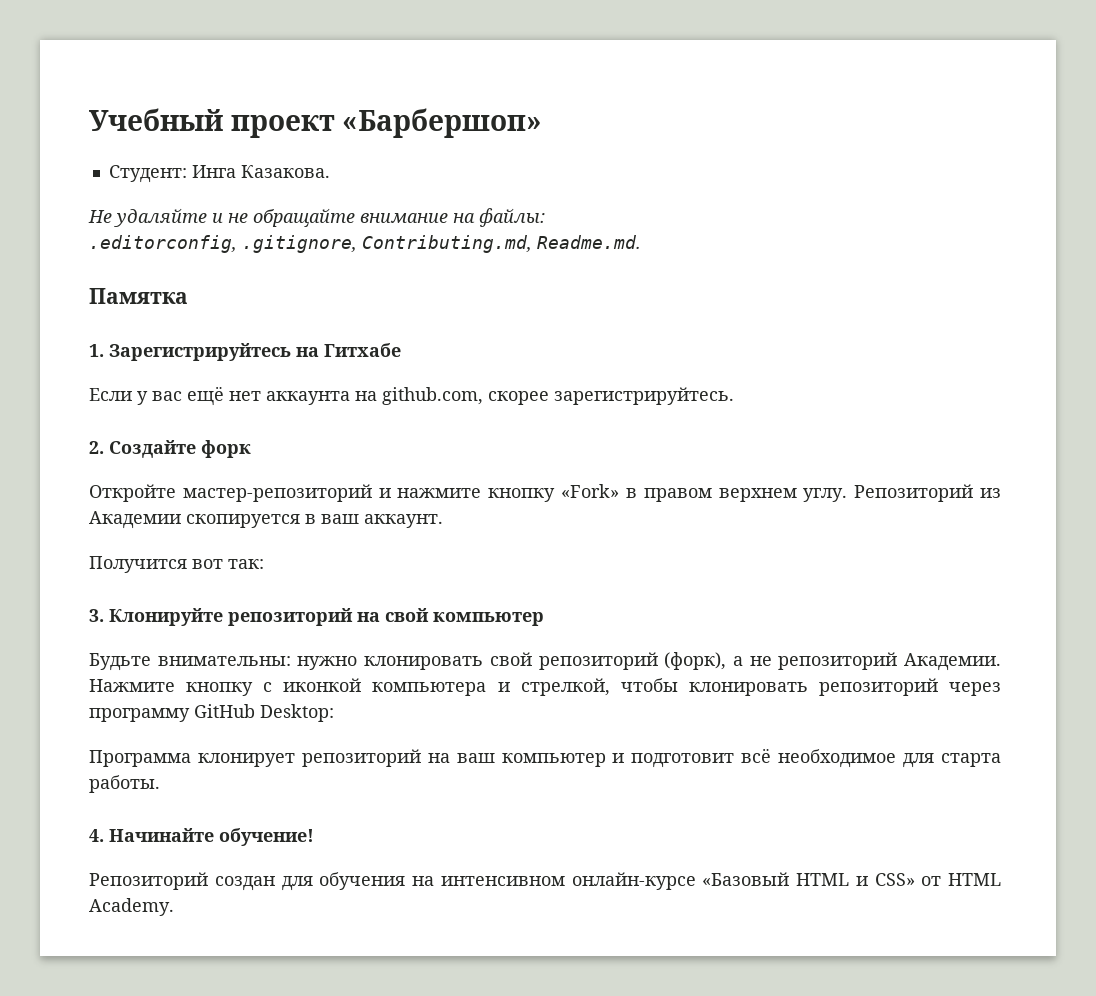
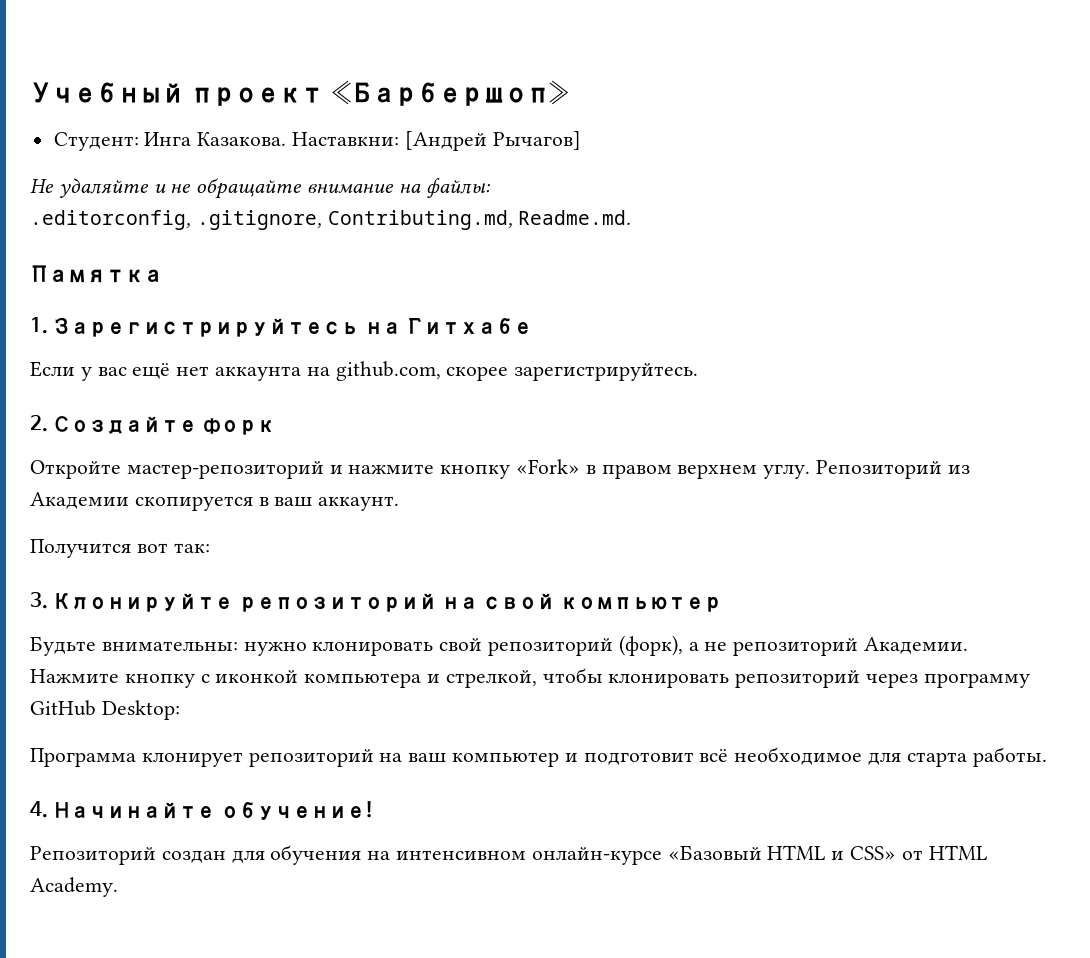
+ Наставкни: [Андрей Рычагов]

